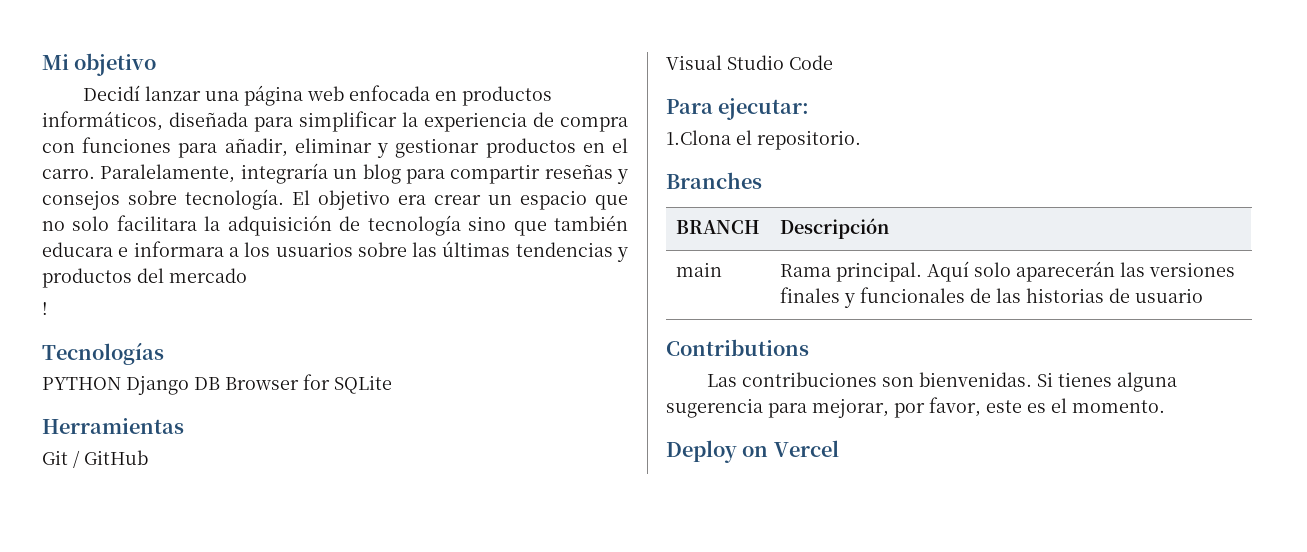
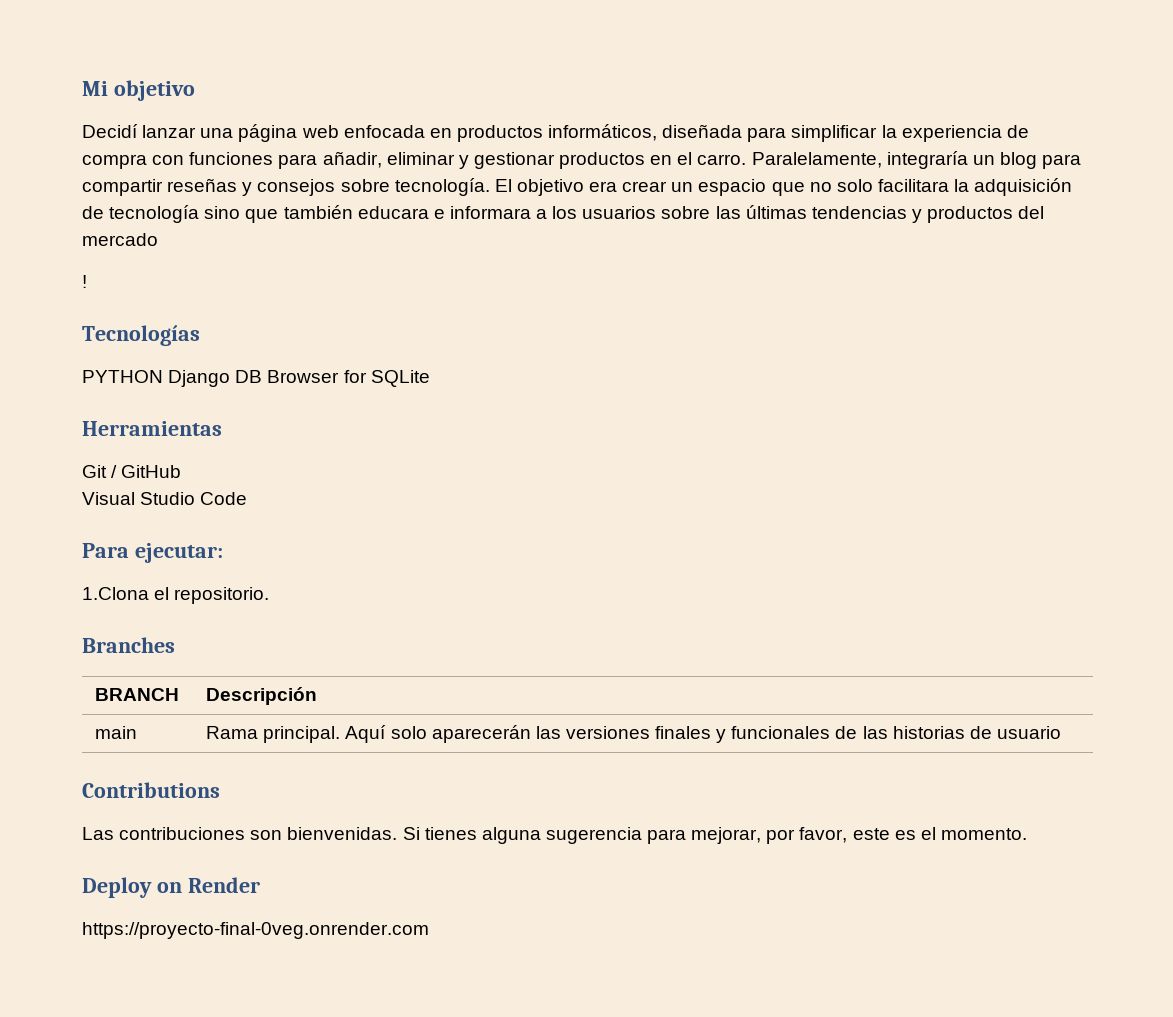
- Deploy on Vercel
+ Deploy on Render
+ https://proyecto-final-0veg.onrender.com

